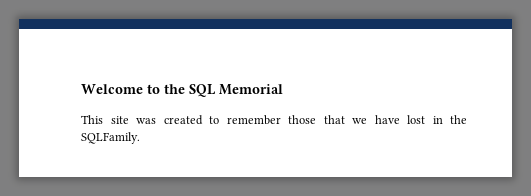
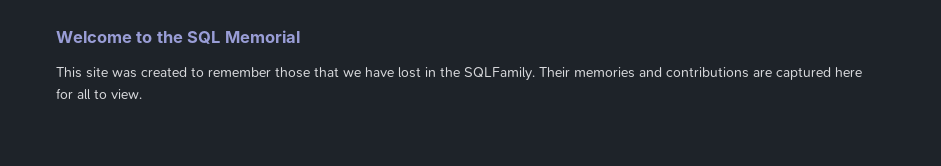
+ Their memories and contributions are captured here for all to view.

